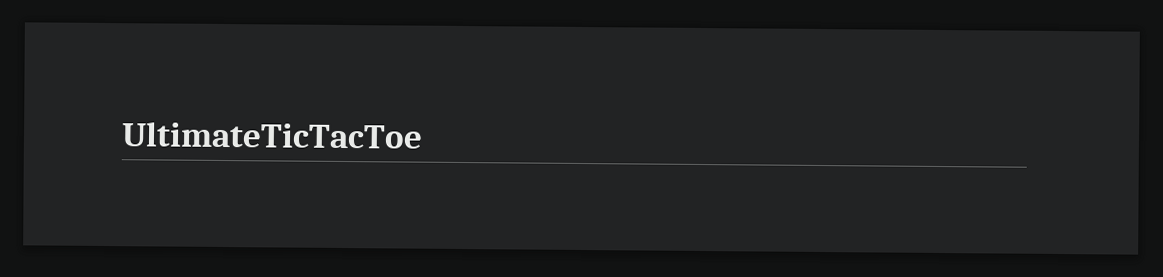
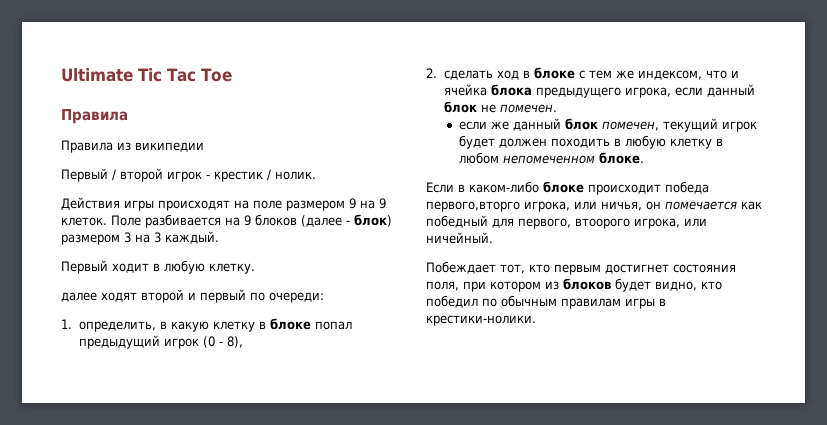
- UltimateTicTacToe
+ Ultimate Tic Tac Toe
+ Правила
+ Правила из википедии
+ Первый / второй игрок - крестик / нолик.
+ Действия игры происходят на поле размером 9 на 9 клеток. Поле разбивается на 9 блоков (далее - блок) размером 3 на 3 каждый.
+ Первый ходит в любую клетку.
+ далее ходят второй и первый по очереди:
+ 1. определить, в какую клетку в блоке попал предыдущий игрок (0 - 8),
+ 2. сделать ход в блоке с тем же индексом, что и ячейка блока предыдущего игрока, если данный блок не помечен.
+ если же данный блок помечен, текущий игрок будет должен походить в любую клетку в любом непомеченном блоке.
+ Если в каком-либо блоке происходит победа первого,вторго игрока, или ничья, он помечается как победный для первого, втоорого игрока, или ничейный.
+ Побеждает тот, кто первым достигнет состояния поля, при котором из блоков будет видно, кто победил по обычным правилам игры в крестики-нолики.

